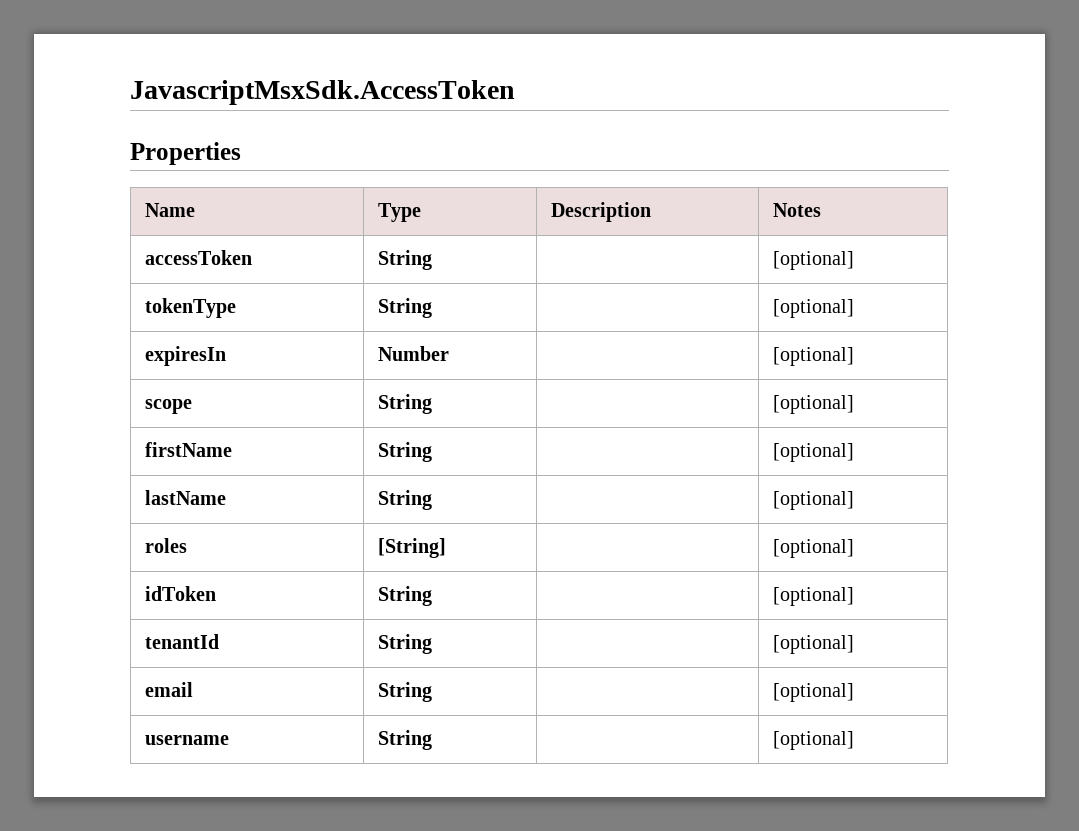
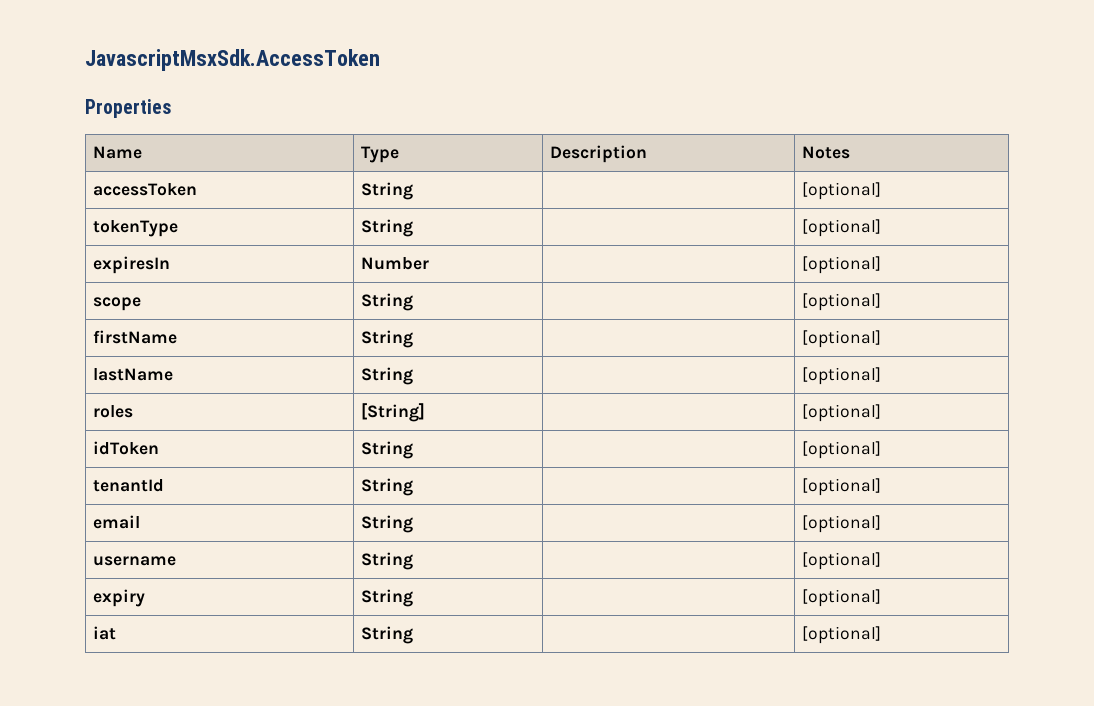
+ expiry | String | | [optional]
+ iat | String | | [optional]

